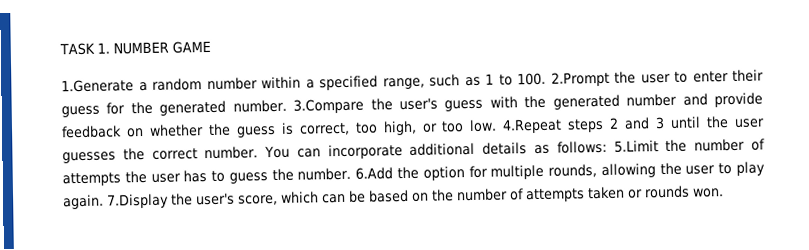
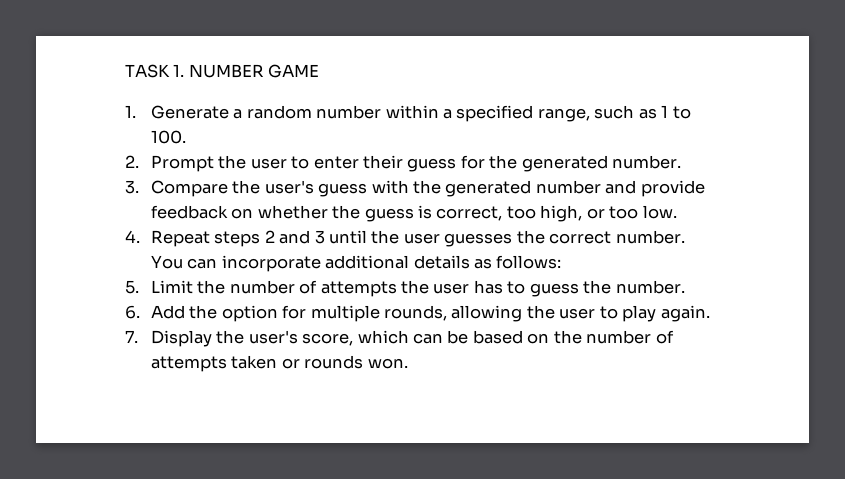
- 1.Generate a random number within a specified range, such as 1 to 100. 2.Prompt the user to enter their guess for the generated number. 3.Compare the user's guess with the generated number and provide feedback on whether the guess is correct, too high, or too low. 4.Repeat steps 2 and 3 until the user guesses the correct number.
+ 1. Generate a random number within a specified range, such as 1 to 100.
+ 2. Prompt the user to enter their guess for the generated number.
+ 3. Compare the user's guess with the generated number and provide feedback on whether the guess is correct, too high, or too low.
+ 4. Repeat steps 2 and 3 until the user guesses the correct number.
- You can incorporate additional details as follows: 5.Limit the number of attempts the user has to guess the number. 6.Add the option for multiple rounds, allowing the user to play again. 7.Display the user's score, which can be based on the number of attempts taken or rounds won.
+ You can incorporate additional details as follows:
+ 5. Limit the number of attempts the user has to guess the number.
+ 6. Add the option for multiple rounds, allowing the user to play again.
+ 7. Display the user's score, which can be based on the number of attempts taken or rounds won.

